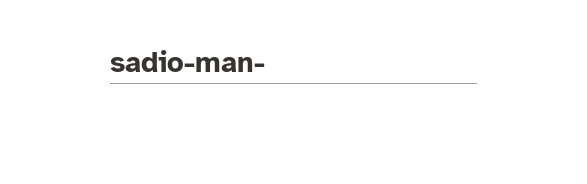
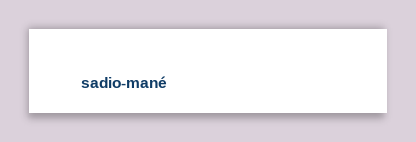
- sadio-man-
+ sadio-mané

